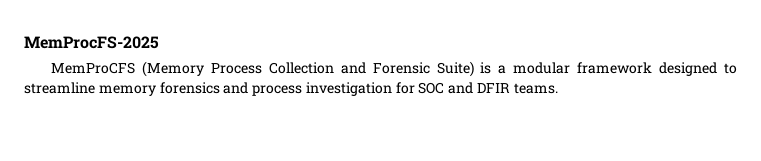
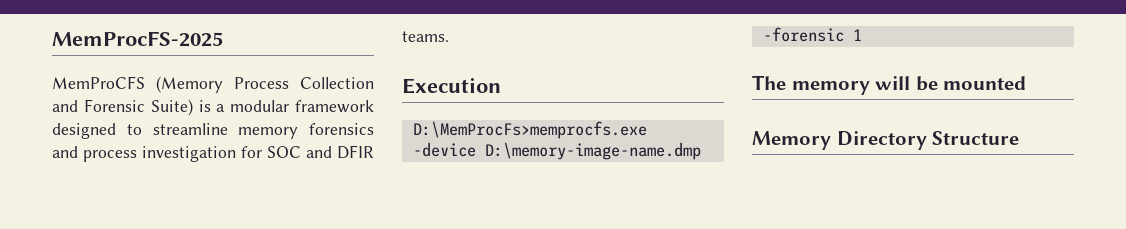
+ Execution
+ D:\MemProcFs>memprocfs.exe -device D:\memory-image-name.dmp -forensic 1
+ The memory will be mounted
+ Memory Directory Structure

